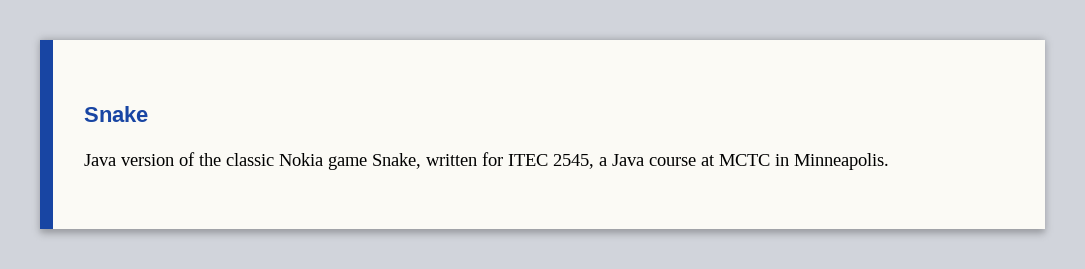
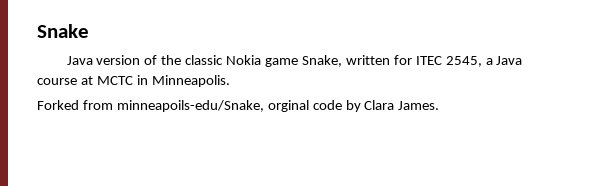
+ Forked from minneapoils-edu/Snake, orginal code by Clara James.

